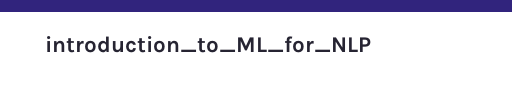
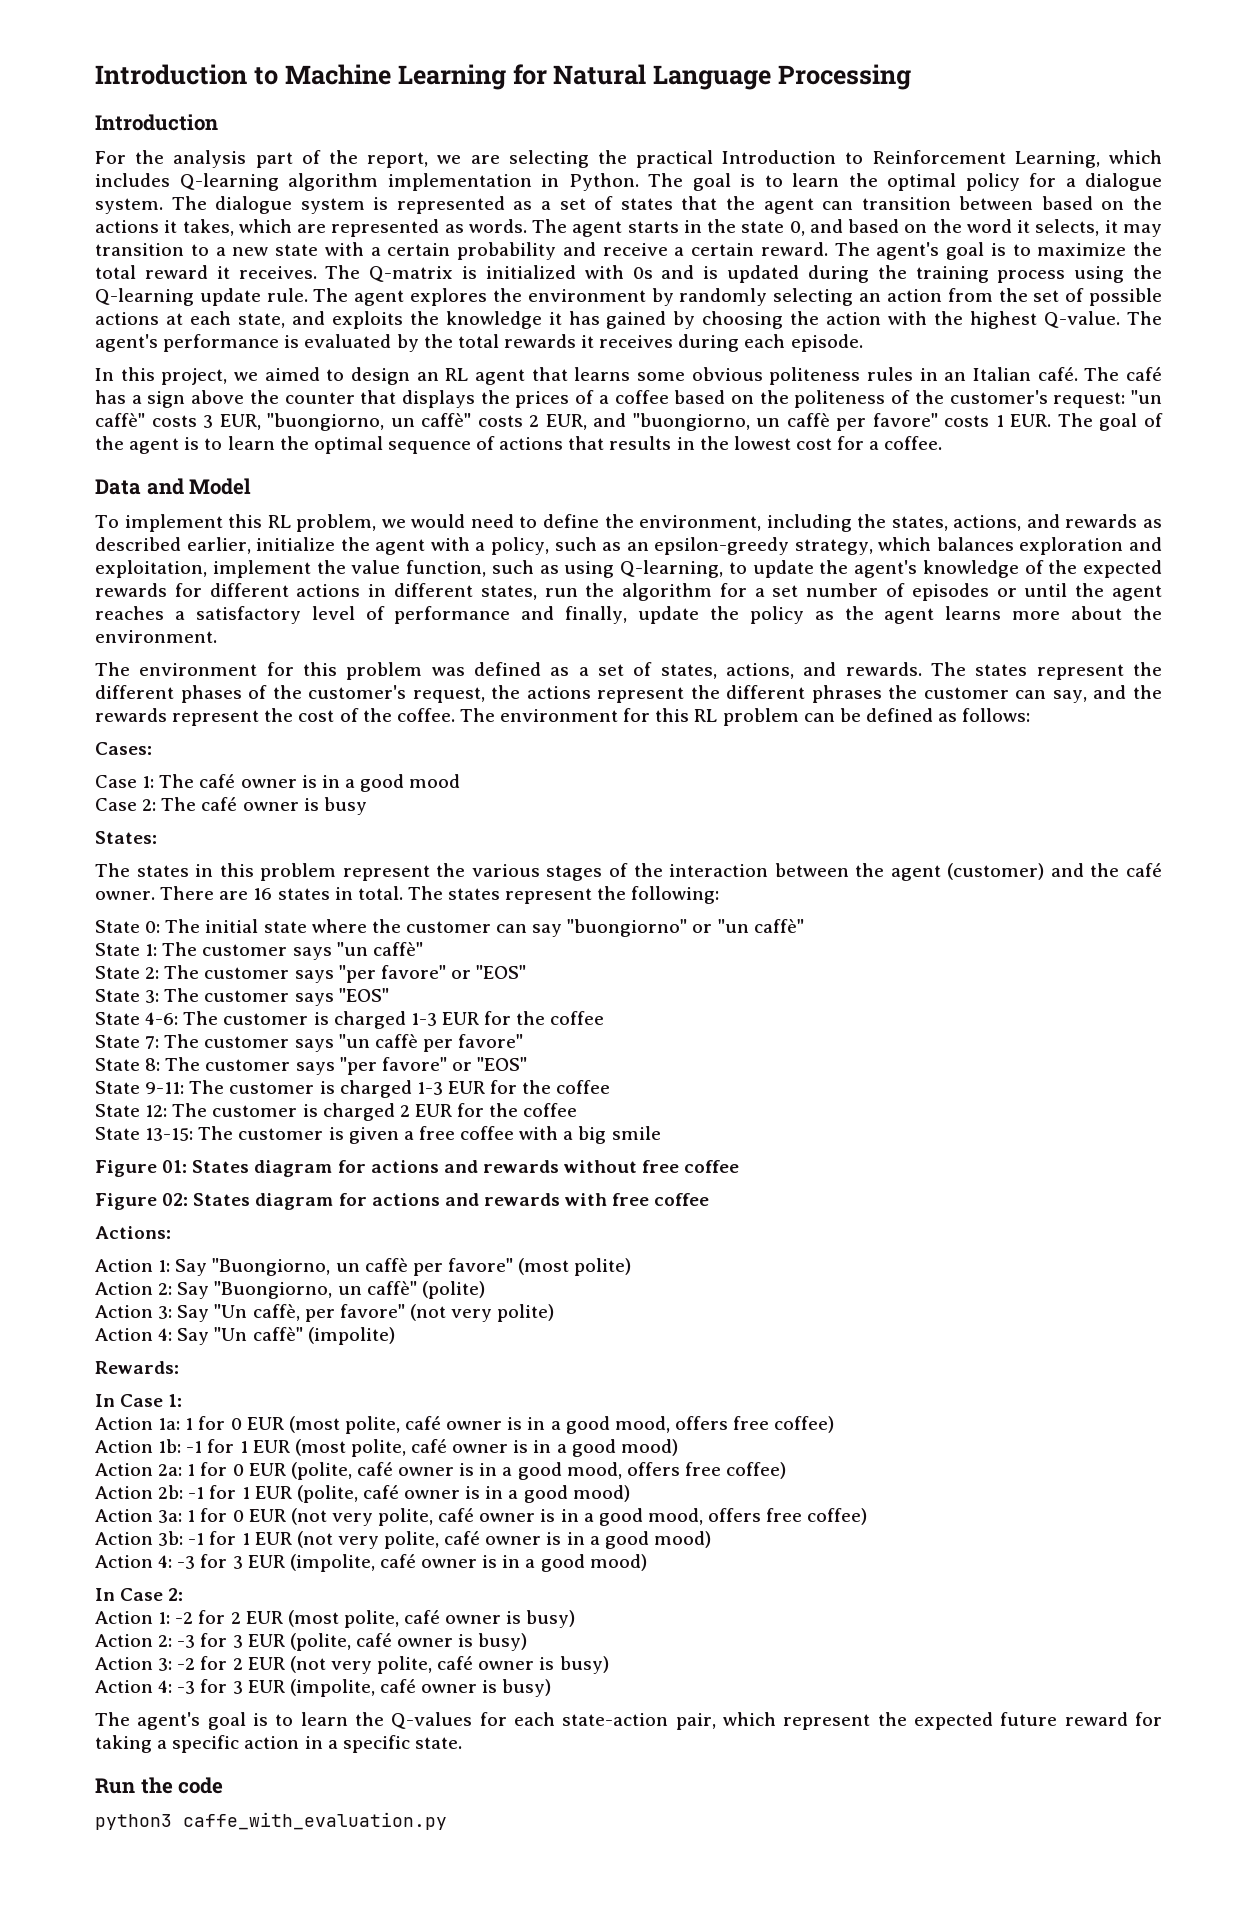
- introduction_to_ML_for_NLP
+ Introduction to Machine Learning for Natural Language Processing
+ Introduction
+ For the analysis part of the report, we are selecting the practical Introduction to Reinforcement Learning, which includes Q-learning algorithm implementation in Python. The goal is to learn the optimal policy for a dialogue system. The dialogue system is represented as a set of states that the agent can transition between based on the actions it takes, which are represented as words. The agent starts in the state 0, and based on the word it selects, it may transition to a new state with a certain probability and receive a certain reward. The agent's goal is to maximize the total reward it receives. The Q-matrix is initialized with 0s and is updated during the training process using the Q-learning update rule. The agent explores the environment by randomly selecting an action from the set of possible actions at each state, and exploits the knowledge it has gained by choosing the action with the highest Q-value. The agent's performance is evaluated by the total rewards it receives during each episode.
+ In this project, we aimed to design an RL agent that learns some obvious politeness rules in an Italian café. The café has a sign above the counter that displays the prices of a coffee based on the politeness of the customer's request: "un caffè" costs 3 EUR, "buongiorno, un caffè" costs 2 EUR, and "buongiorno, un caffè per favore" costs 1 EUR. The goal of the agent is to learn the optimal sequence of actions that results in the lowest cost for a coffee.
+ Data and Model
+ To implement this RL problem, we would need to define the environment, including the states, actions, and rewards as described earlier, initialize the agent with a policy, such as an epsilon-greedy strategy, which balances exploration and exploitation, implement the value function, such as using Q-learning, to update the agent's knowledge of the expected rewards for different actions in different states, run the algorithm for a set number of episodes or until the agent reaches a satisfactory level of performance and finally, update the policy as the agent learns more about the environment.
+ The environment for this problem was defined as a set of states, actions, and rewards. The states represent the different phases of the customer's request, the actions represent the different phrases the customer can say, and the rewards represent the cost of the coffee. The environment for this RL problem can be defined as follows:
+ Cases:
+ Case 1: The café owner is in a good mood
+ Case 2: The café owner is busy
+ States:
+ The states in this problem represent the various stages of the interaction between the agent (customer) and the café owner. There are 16 states in total. The states represent the following:
+ State 0: The initial state where the customer can say "buongiorno" or "un caffè"
+ State 1: The customer says "un caffè"
+ State 2: The customer says "per favore" or "EOS"
+ State 3: The customer says "EOS"
+ State 4-6: The customer is charged 1-3 EUR for the coffee
+ State 7: The customer says "un caffè per favore"
+ State 8: The customer says "per favore" or "EOS"
+ State 9-11: The customer is charged 1-3 EUR for the coffee
+ State 12: The customer is charged 2 EUR for the coffee
+ State 13-15: The customer is given a free coffee with a big smile
+ Figure 01: States diagram for actions and rewards without free coffee
+ Figure 02: States diagram for actions and rewards with free coffee
+ Actions:
+ Action 1: Say "Buongiorno, un caffè per favore" (most polite)
+ Action 2: Say "Buongiorno, un caffè" (polite)
+ Action 3: Say "Un caffè, per favore" (not very polite)
+ Action 4: Say "Un caffè" (impolite)
+ Rewards:
+ In Case 1:
+ Action 1a: 1 for 0 EUR (most polite, café owner is in a good mood, offers free coffee)
+ Action 1b: -1 for 1 EUR (most polite, café owner is in a good mood)
+ Action 2a: 1 for 0 EUR (polite, café owner is in a good mood, offers free coffee)
+ Action 2b: -1 for 1 EUR (polite, café owner is in a good mood)
+ Action 3a: 1 for 0 EUR (not very polite, café owner is in a good mood, offers free coffee)
+ Action 3b: -1 for 1 EUR (not very polite, café owner is in a good mood)
+ Action 4: -3 for 3 EUR (impolite, café owner is in a good mood)
+ In Case 2:
+ Action 1: -2 for 2 EUR (most polite, café owner is busy)
+ Action 2: -3 for 3 EUR (polite, café owner is busy)
+ Action 3: -2 for 2 EUR (not very polite, café owner is busy)
+ Action 4: -3 for 3 EUR (impolite, café owner is busy)
+ The agent's goal is to learn the Q-values for each state-action pair, which represent the expected future reward for taking a specific action in a specific state.
+ Run the code
+ python3 caffe_with_evaluation.py

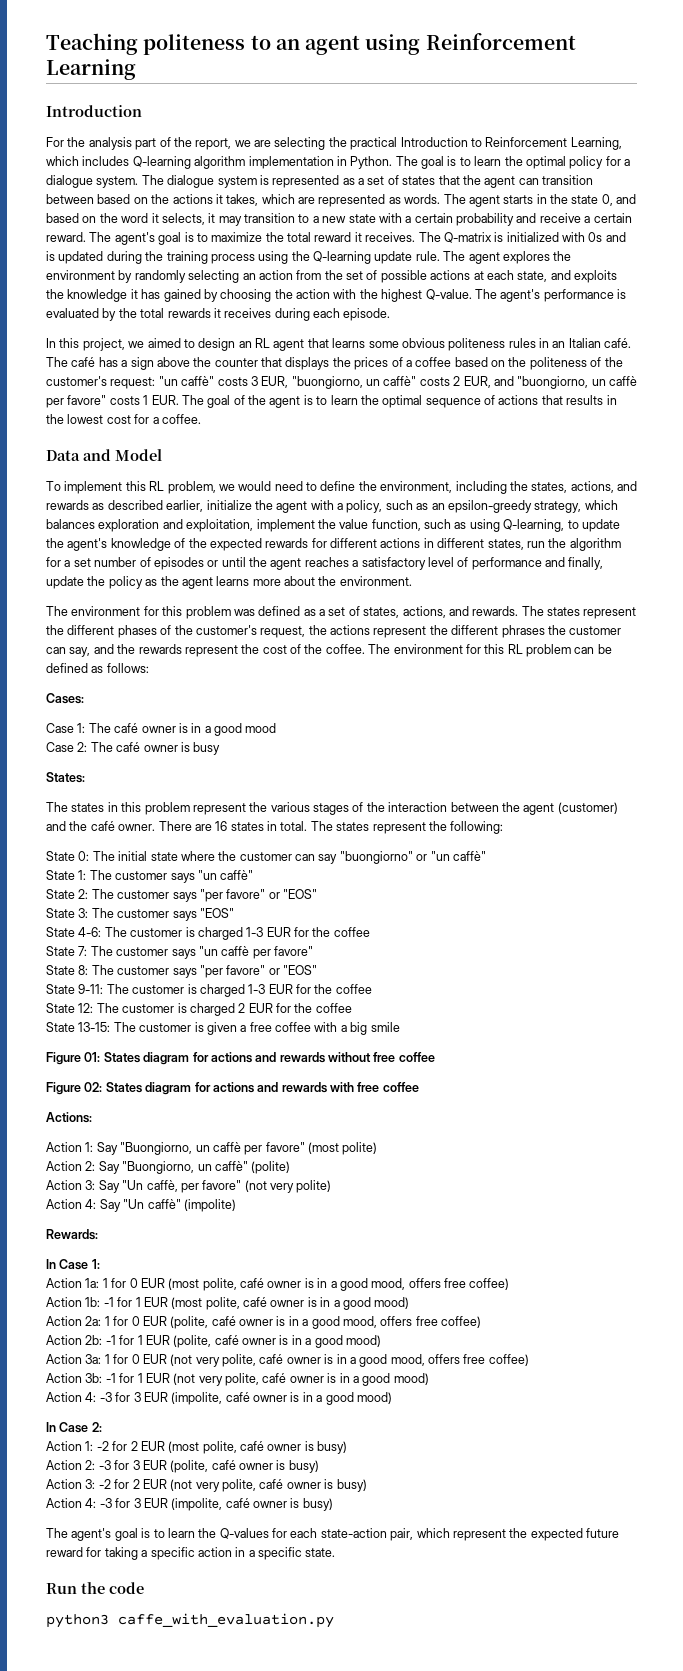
- Introduction to Machine Learning for Natural Language Processing
+ Teaching politeness to an agent using Reinforcement Learning

